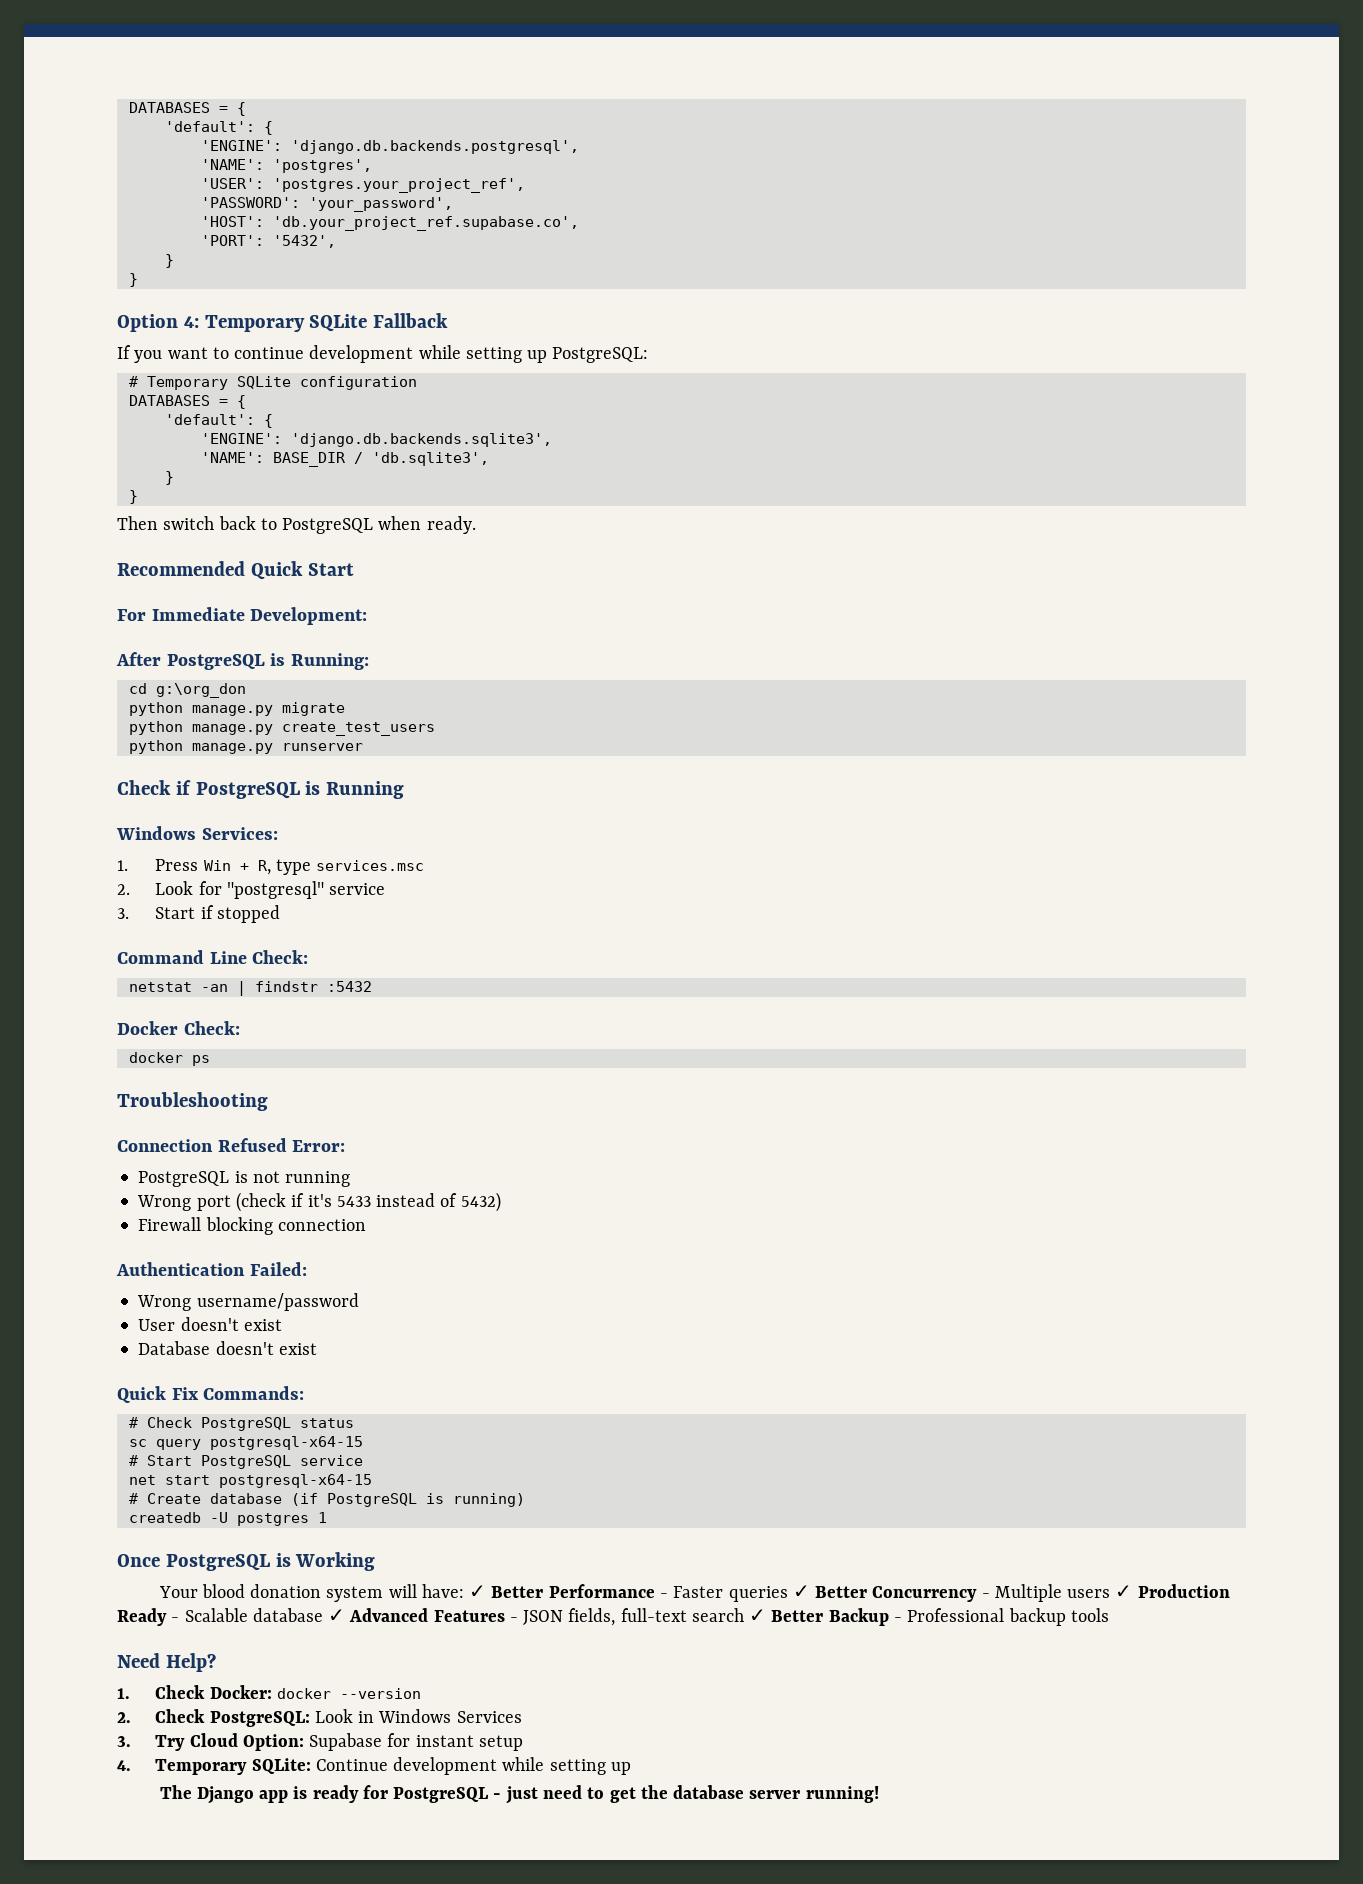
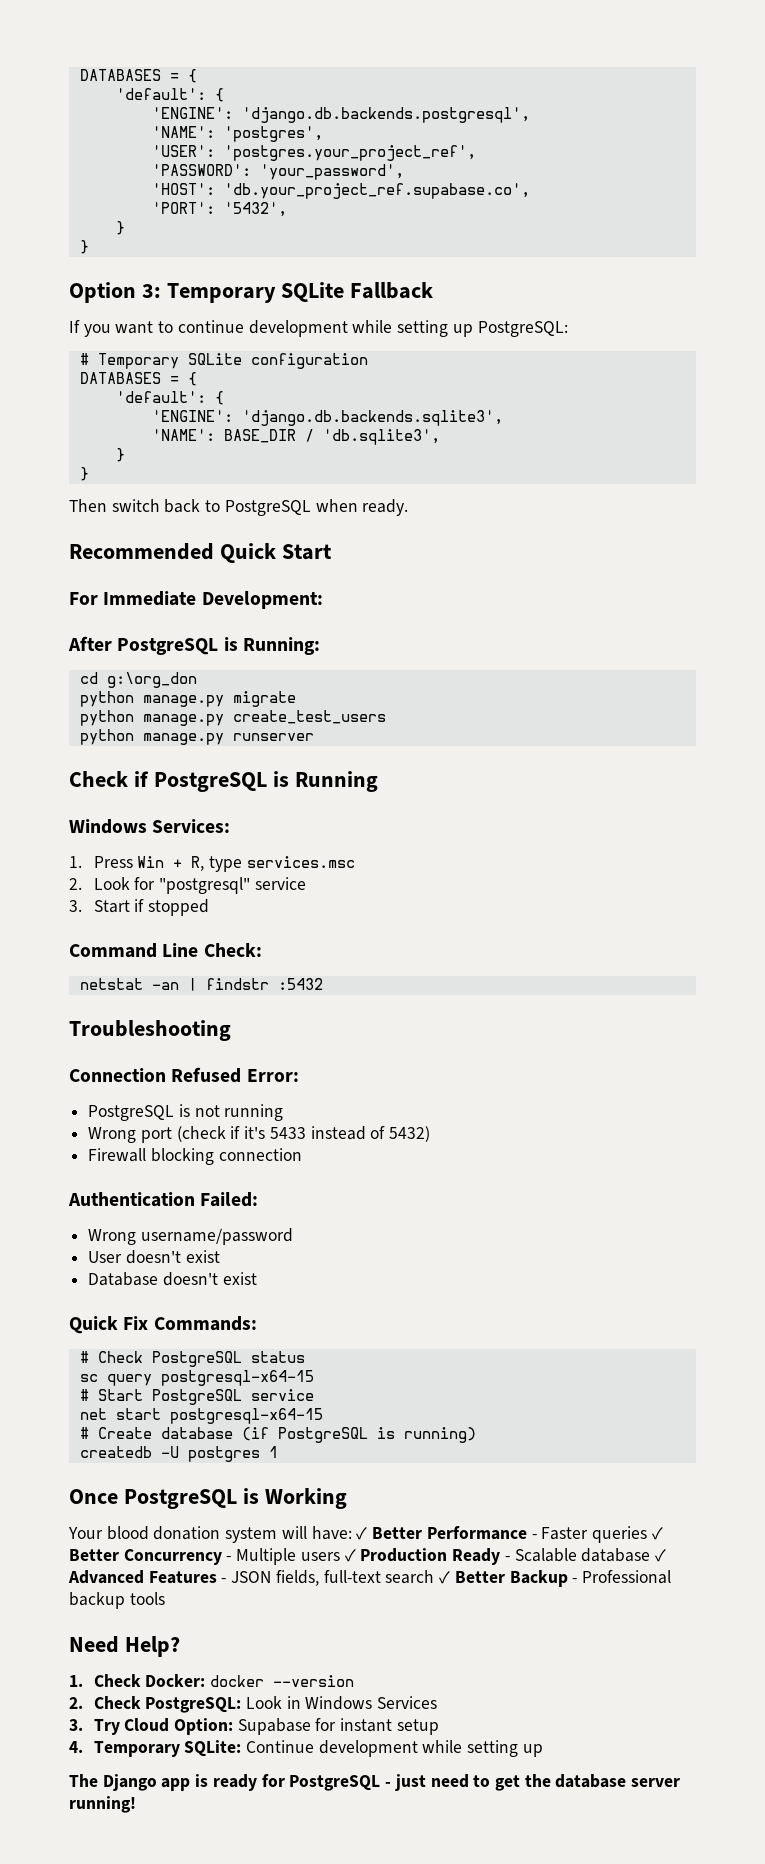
- Option 4: Temporary SQLite Fallback
+ Option 3: Temporary SQLite Fallback
- Docker Check:
- docker ps

